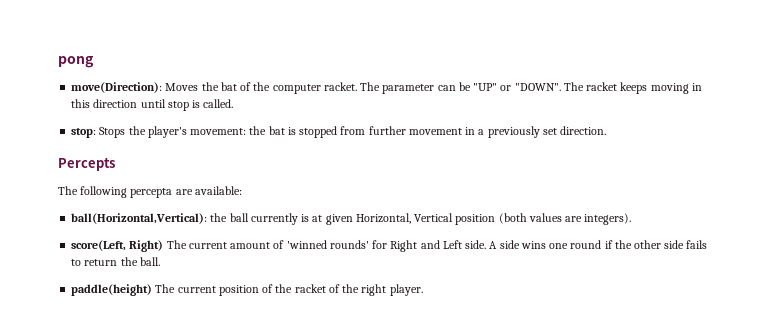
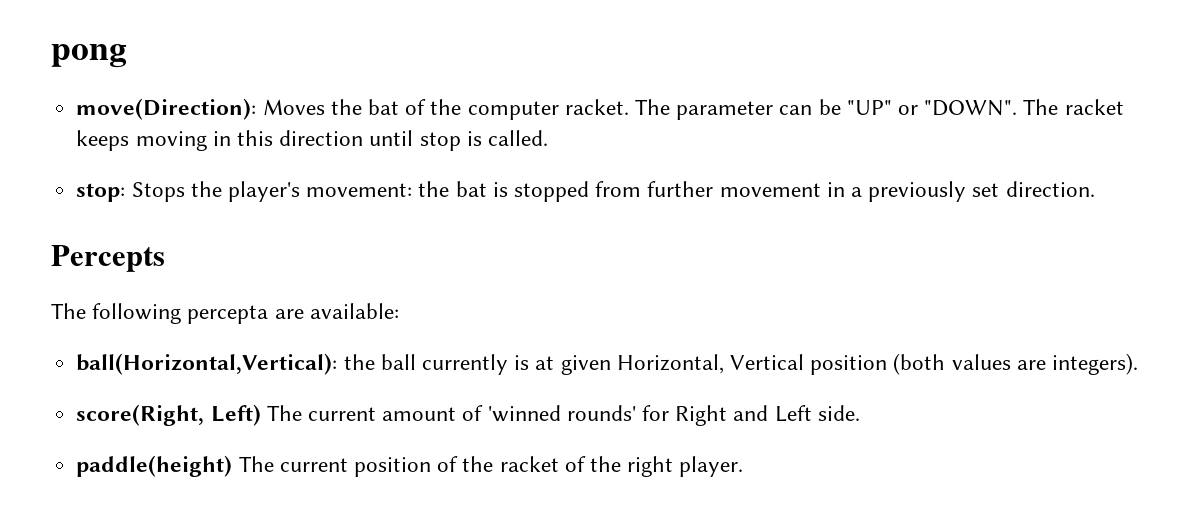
- score(Left, Right) The current amount of 'winned rounds' for Right and Left side. A side wins one round if the other side fails to return the ball.
+ score(Right, Left) The current amount of 'winned rounds' for Right and Left side.

